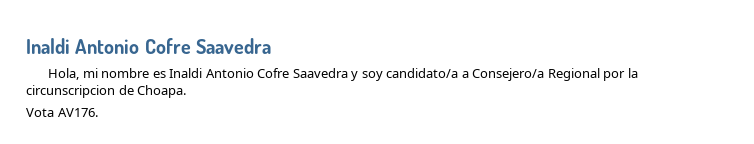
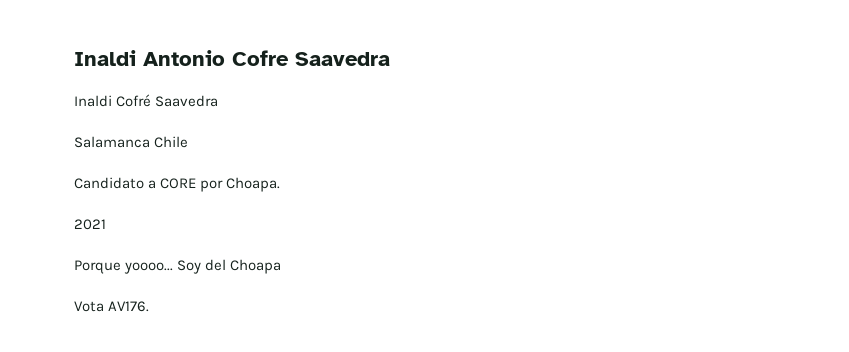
- Hola, mi nombre es Inaldi Antonio Cofre Saavedra y soy candidato/a a Consejero/a Regional por la circunscripcion de Choapa.
+ Inaldi Cofré Saavedra
+ Salamanca Chile
+ Candidato a CORE por Choapa.
+ 2021
+ Porque yoooo... Soy del Choapa

